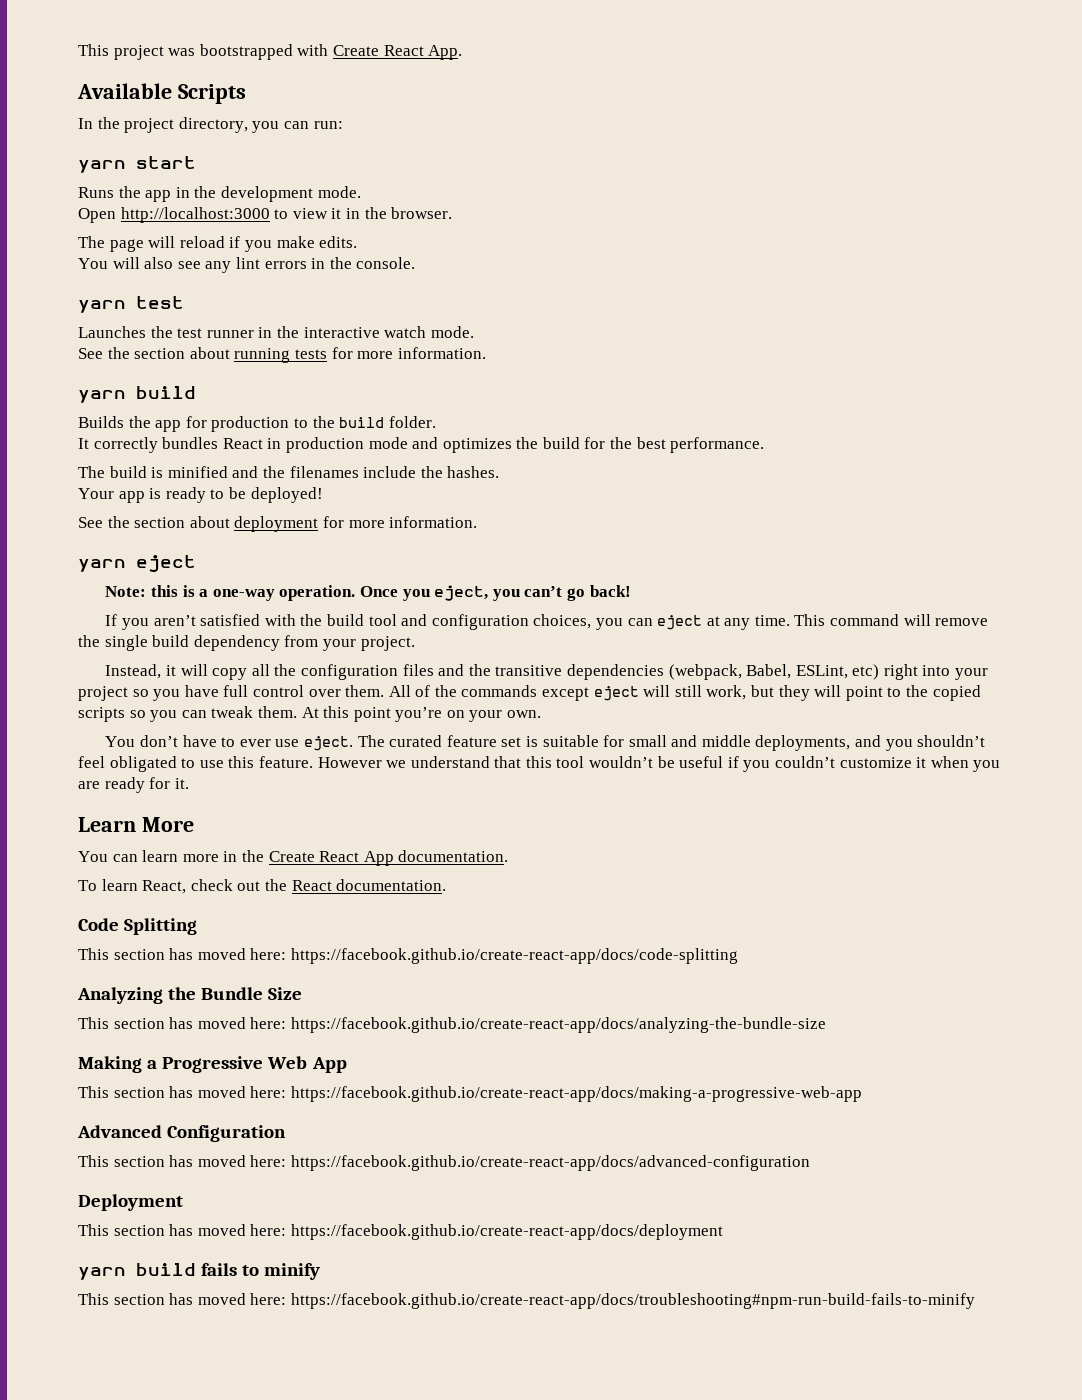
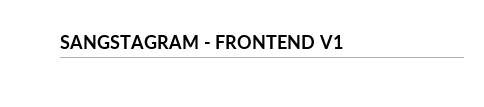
- This project was bootstrapped with Create React App.
- Available Scripts
- In the project directory, you can run:
- yarn start
- Runs the app in the development mode.
- Open http://localhost:3000 to view it in the browser.
- The page will reload if you make edits.
- You will also see any lint errors in the console.
- yarn test
- Launches the test runner in the interactive watch mode.
- See the section about running tests for more information.
- yarn build
- Builds the app for production to the build folder.
- It correctly bundles React in production mode and optimizes the build for the best performance.
- The build is minified and the filenames include the hashes.
- Your app is ready to be deployed!
- See the section about deployment for more information.
- yarn eject
- Note: this is a one-way operation. Once you eject, you can’t go back!
- If you aren’t satisfied with the build tool and configuration choices, you can eject at any time. This command will remove the single build dependency from your project.
- Instead, it will copy all the configuration files and the transitive dependencies (webpack, Babel, ESLint, etc) right into your project so you have full control over them. All of the commands except eject will still work, but they will point to the copied scripts so you can tweak them. At this point you’re on your own.
- You don’t have to ever use eject. The curated feature set is suitable for small and middle deployments, and you shouldn’t feel obligated to use this feature. However we understand that this tool wouldn’t be useful if you couldn’t customize it when you are ready for it.
- Learn More
- You can learn more in the Create React App documentation.
- To learn React, check out the React documentation.
- Code Splitting
- This section has moved here: https://facebook.github.io/create-react-app/docs/code-splitting
- Analyzing the Bundle Size
- This section has moved here: https://facebook.github.io/create-react-app/docs/analyzing-the-bundle-size
- Making a Progressive Web App
- This section has moved here: https://facebook.github.io/create-react-app/docs/making-a-progressive-web-app
- Advanced Configuration
- This section has moved here: https://facebook.github.io/create-react-app/docs/advanced-configuration
- Deployment
- This section has moved here: https://facebook.github.io/create-react-app/docs/deployment
- yarn build fails to minify
- This section has moved here: https://facebook.github.io/create-react-app/docs/troubleshooting#npm-run-build-fails-to-minify
+ SANGSTAGRAM - FRONTEND V1

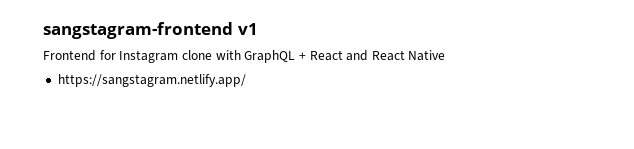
- SANGSTAGRAM - FRONTEND V1
+ sangstagram-frontend v1
+ Frontend for Instagram clone with GraphQL + React and React Native
+ https://sangstagram.netlify.app/

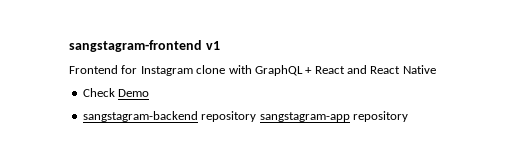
- https://sangstagram.netlify.app/
+ Check Demo
+ sangstagram-backend repository sangstagram-app repository

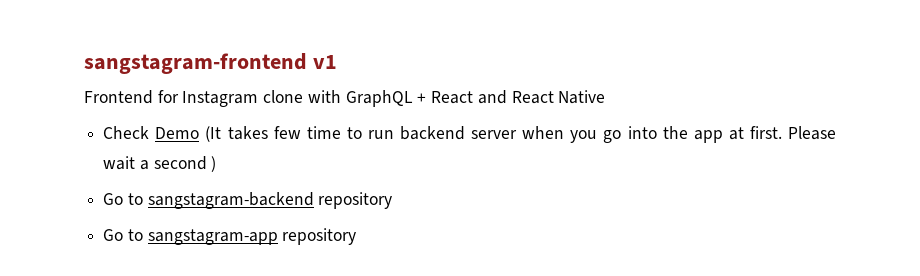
- Check Demo
- sangstagram-backend repository sangstagram-app repository
+ Check Demo (It takes few time to run backend server when you go into the app at first. Please wait a second )
+ Go to sangstagram-backend repository
+ Go to sangstagram-app repository

